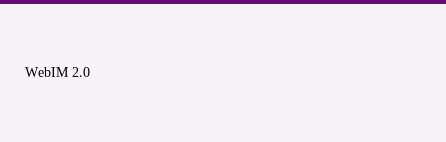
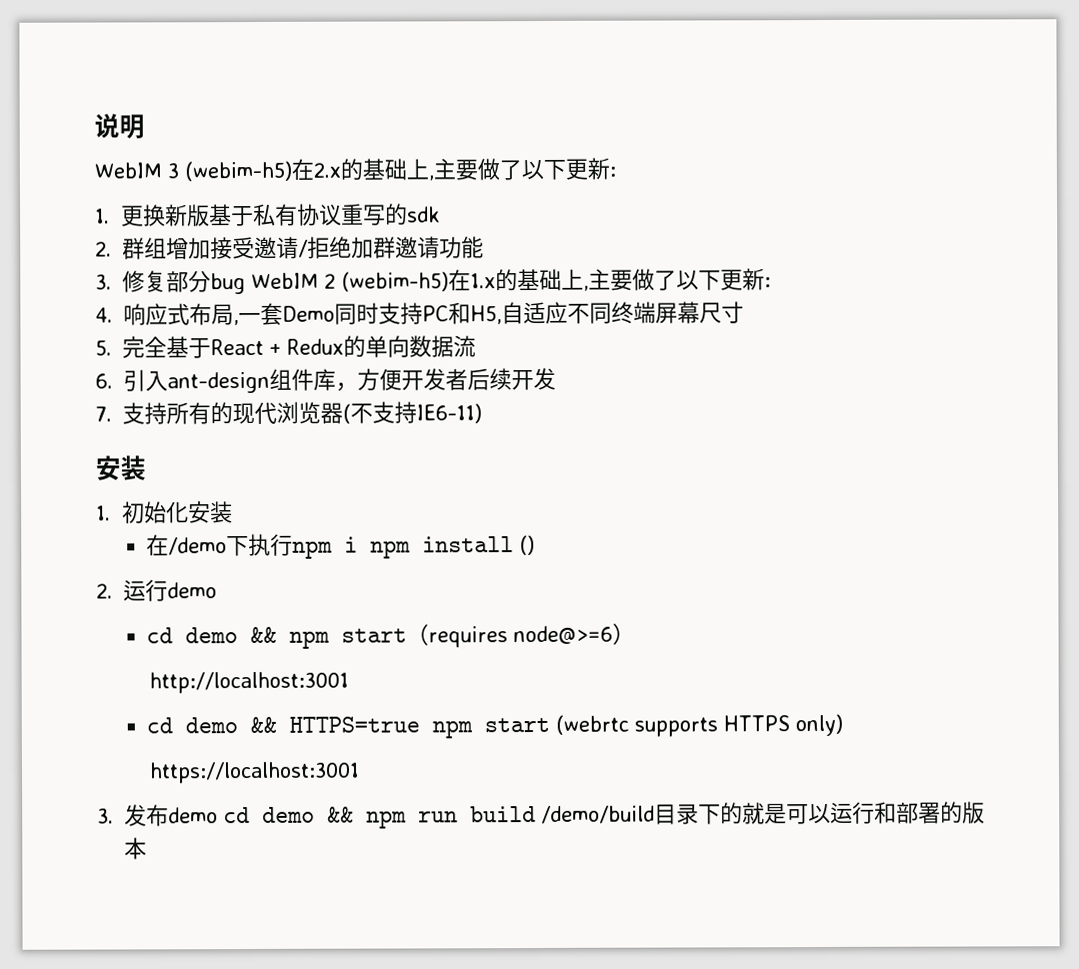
- WebIM 2.0
+ 说明
+ WebIM 3 (webim-h5)在2.x的基础上,主要做了以下更新:
+ 1.更换新版基于私有协议重写的sdk
+ 2.群组增加接受邀请/拒绝加群邀请功能
+ 3.修复部分bug WebIM 2 (webim-h5)在1.x的基础上,主要做了以下更新:
+ 4.响应式布局,一套Demo同时支持PC和H5,自适应不同终端屏幕尺寸
+ 5.完全基于React + Redux的单向数据流
+ 6.引入ant-design组件库，方便开发者后续开发
+ 7.支持所有的现代浏览器(不支持IE6-11)
+ 安装
+ 1.初始化安装
+ 在/demo下执行npm i npm install ()
+ 2.运行demo
+ cd demo && npm start（requires node@>=6）
+ http://localhost:3001
+ cd demo && HTTPS=true npm start (webrtc supports HTTPS only)
+ https://localhost:3001
+ 3.发布demo cd demo && npm run build /demo/build目录下的就是可以运行和部署的版本

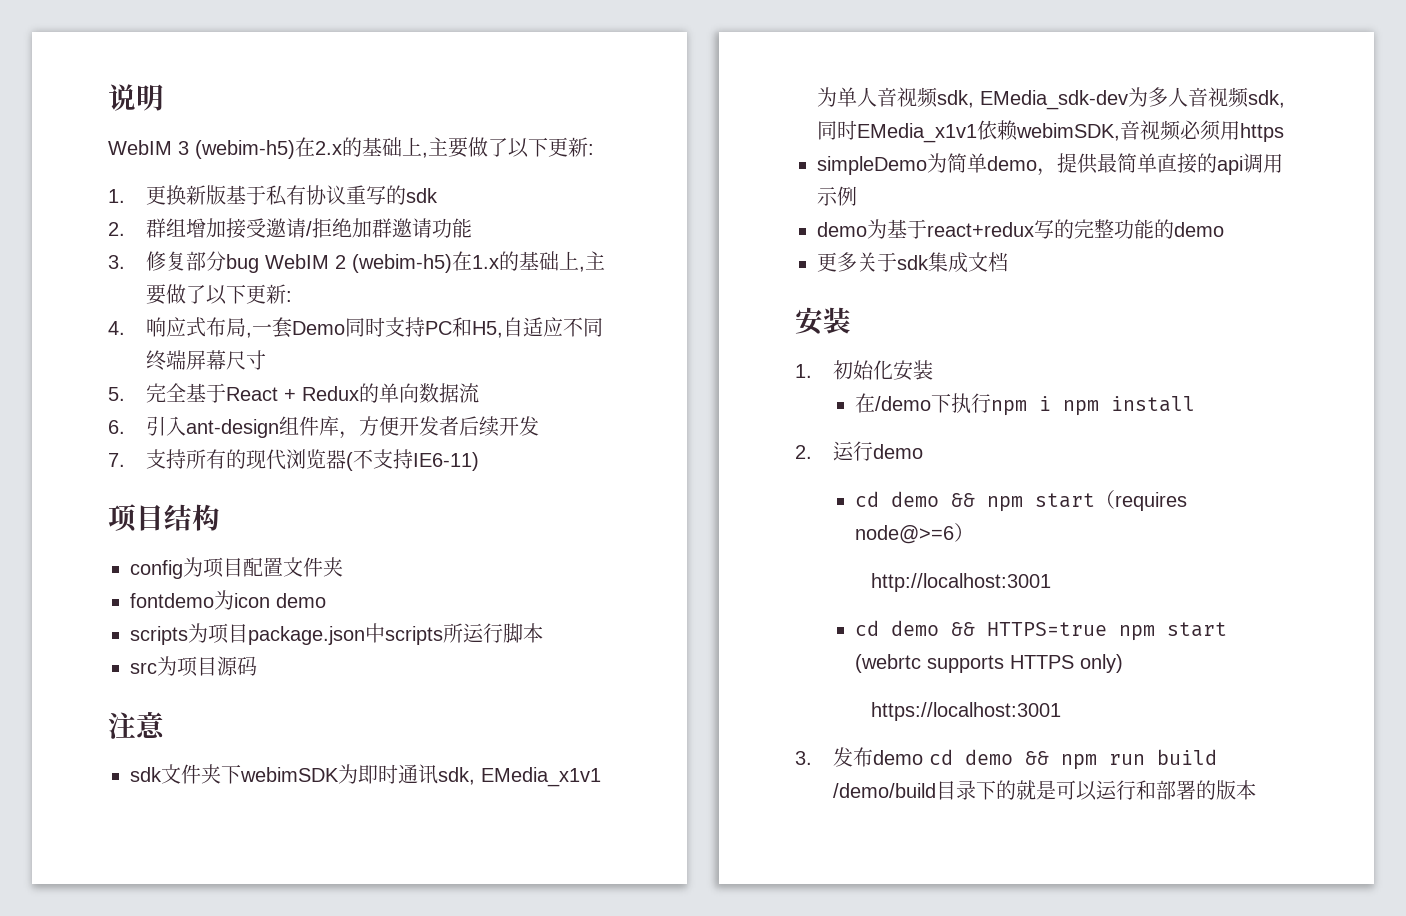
+ 项目结构
+ config为项目配置文件夹
+ fontdemo为icon demo
+ scripts为项目package.json中scripts所运行脚本
+ src为项目源码
+ 注意
+ sdk文件夹下webimSDK为即时通讯sdk, EMedia_x1v1为单人音视频sdk, EMedia_sdk-dev为多人音视频sdk,同时EMedia_x1v1依赖webimSDK,音视频必须用https
+ simpleDemo为简单demo，提供最简单直接的api调用示例
+ demo为基于react+redux写的完整功能的demo
+ 更多关于sdk集成文档
- 在/demo下执行npm i npm install ()
+ 在/demo下执行npm i npm install

